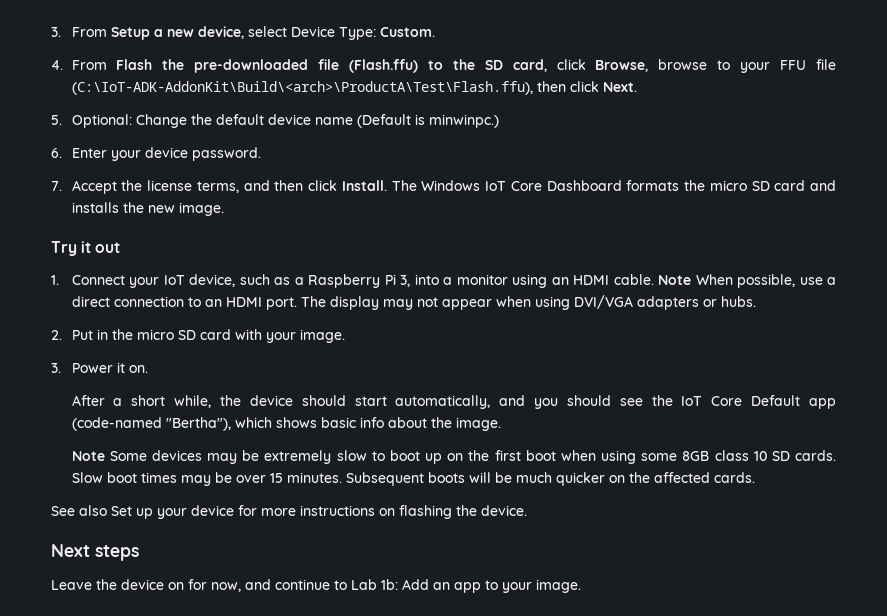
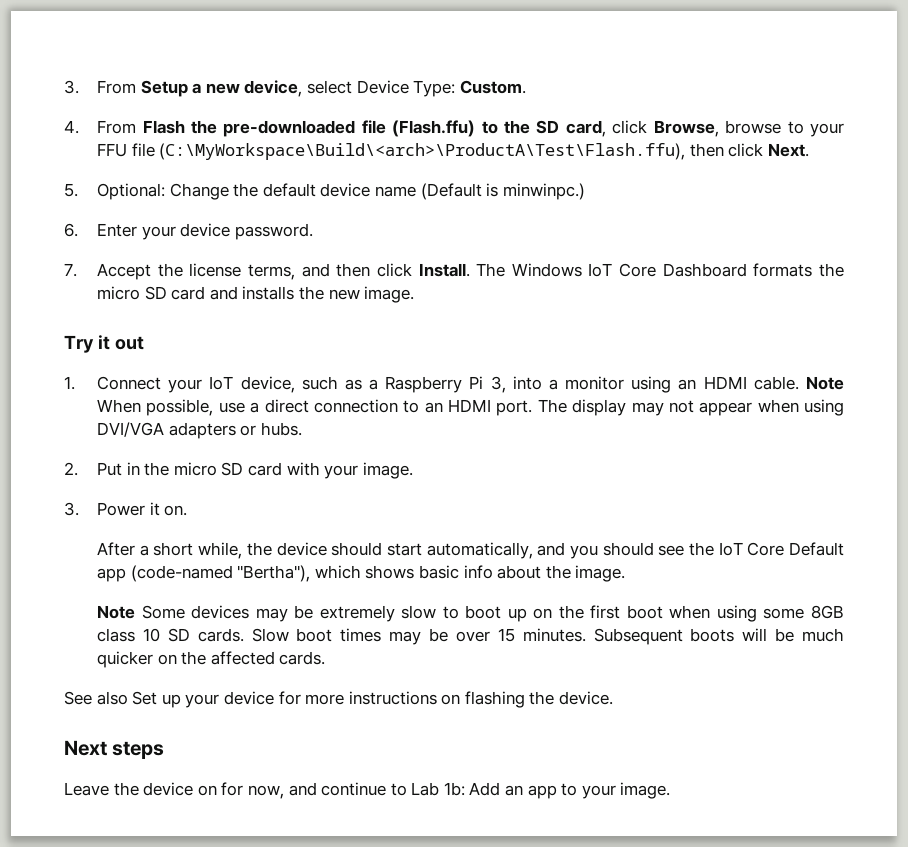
- 4. From Flash the pre-downloaded file (Flash.ffu) to the SD card, click Browse, browse to your FFU file (C:\IoT-ADK-AddonKit\Build\<arch>\ProductA\Test\Flash.ffu), then click Next.
+ 4. From Flash the pre-downloaded file (Flash.ffu) to the SD card, click Browse, browse to your FFU file (C:\MyWorkspace\Build\<arch>\ProductA\Test\Flash.ffu), then click Next.

